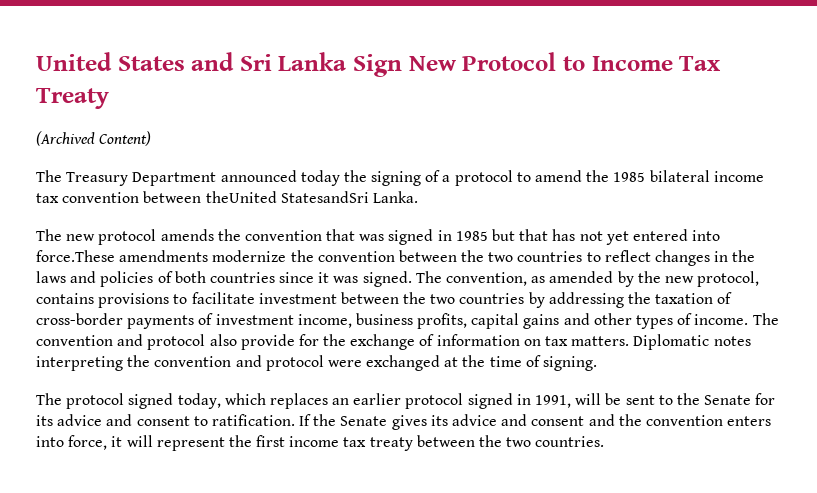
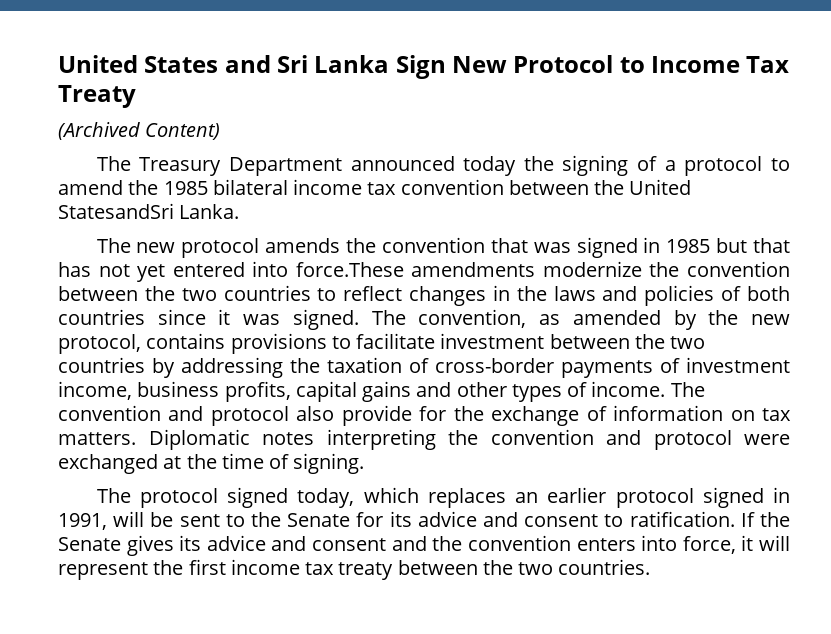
- The Treasury Department announced today the signing of a protocol to amend the 1985 bilateral income tax convention between theUnited StatesandSri Lanka.
+ The Treasury Department announced today the signing of a protocol to amend the 1985 bilateral income tax convention between the United StatesandSri Lanka.

